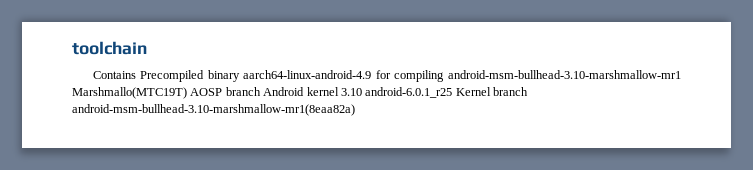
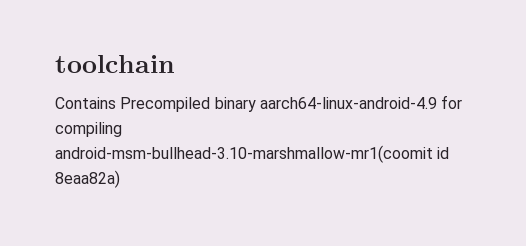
- Contains Precompiled binary aarch64-linux-android-4.9 for compiling android-msm-bullhead-3.10-marshmallow-mr1 Marshmallo(MTC19T) AOSP branch Android kernel 3.10 android-6.0.1_r25 Kernel branch android-msm-bullhead-3.10-marshmallow-mr1(8eaa82a)
+ Contains Precompiled binary aarch64-linux-android-4.9 for compiling android-msm-bullhead-3.10-marshmallow-mr1(coomit id 8eaa82a)

